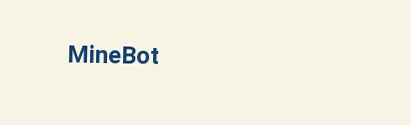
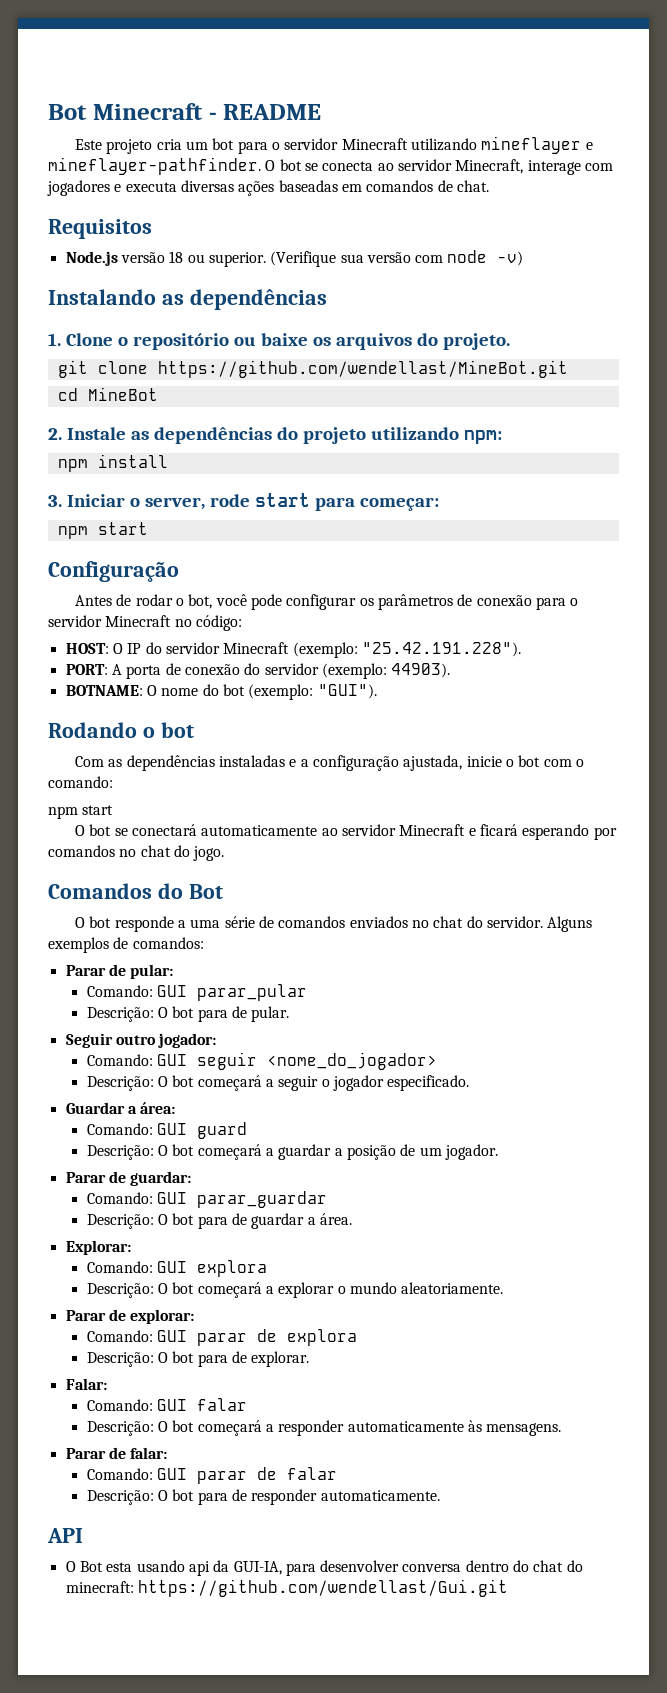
- MineBot
+ Bot Minecraft - README
+ Este projeto cria um bot para o servidor Minecraft utilizando mineflayer e mineflayer-pathfinder. O bot se conecta ao servidor Minecraft, interage com jogadores e executa diversas ações baseadas em comandos de chat.
+ Requisitos
+ Node.js versão 18 ou superior. (Verifique sua versão com node -v)
+ Instalando as dependências
+ 1. Clone o repositório ou baixe os arquivos do projeto.
+ git clone https://github.com/wendellast/MineBot.git
+ cd MineBot
+ 2. Instale as dependências do projeto utilizando npm:
+ npm install
+ 3. Iniciar o server, rode start para começar:
+ npm start
+ Configuração
+ Antes de rodar o bot, você pode configurar os parâmetros de conexão para o servidor Minecraft no código:
+ HOST: O IP do servidor Minecraft (exemplo: "25.42.191.228").
+ PORT: A porta de conexão do servidor (exemplo: 44903).
+ BOTNAME: O nome do bot (exemplo: "GUI").
+ Rodando o bot
+ Com as dependências instaladas e a configuração ajustada, inicie o bot com o comando:
+ npm start
+ O bot se conectará automaticamente ao servidor Minecraft e ficará esperando por comandos no chat do jogo.
+ Comandos do Bot
+ O bot responde a uma série de comandos enviados no chat do servidor. Alguns exemplos de comandos:
+ Parar de pular:
+ Comando: GUI parar_pular
+ Descrição: O bot para de pular.
+ Seguir outro jogador:
+ Comando: GUI seguir <nome_do_jogador>
+ Descrição: O bot começará a seguir o jogador especificado.
+ Guardar a área:
+ Comando: GUI guard
+ Descrição: O bot começará a guardar a posição de um jogador.
+ Parar de guardar:
+ Comando: GUI parar_guardar
+ Descrição: O bot para de guardar a área.
+ Explorar:
+ Comando: GUI explora
+ Descrição: O bot começará a explorar o mundo aleatoriamente.
+ Parar de explorar:
+ Comando: GUI parar de explora
+ Descrição: O bot para de explorar.
+ Falar:
+ Comando: GUI falar
+ Descrição: O bot começará a responder automaticamente às mensagens.
+ Parar de falar:
+ Comando: GUI parar de falar
+ Descrição: O bot para de responder automaticamente.
+ API
+ O Bot esta usando api da GUI-IA, para desenvolver conversa dentro do chat do minecraft: https://github.com/wendellast/Gui.git

